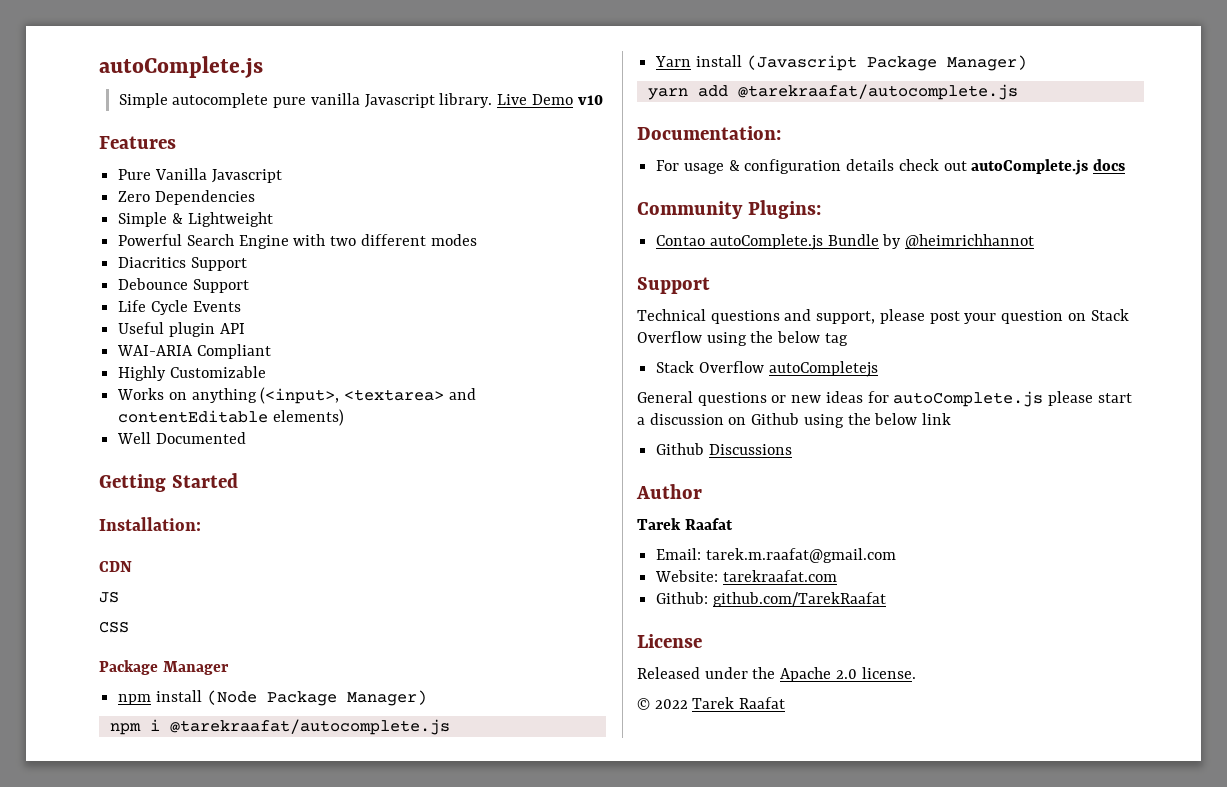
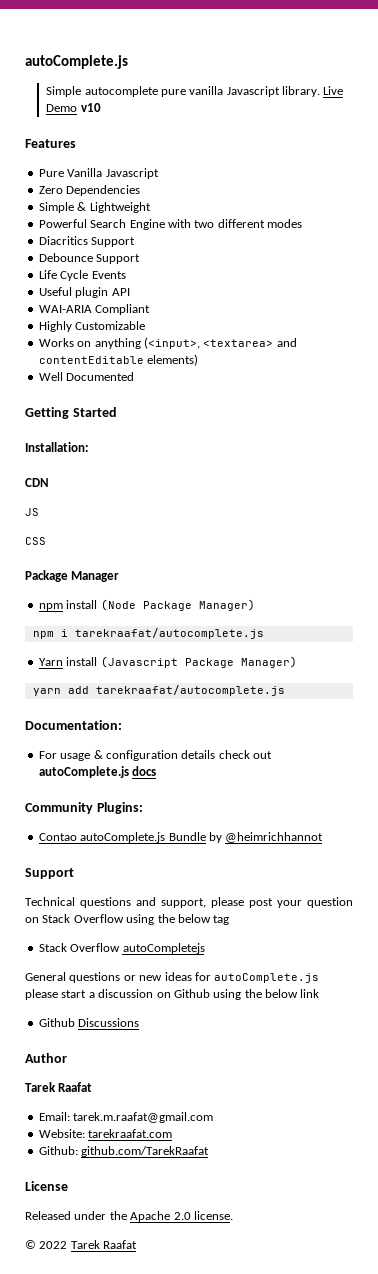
- npm i @tarekraafat/autocomplete.js
+ npm i tarekraafat/autocomplete.js
- yarn add @tarekraafat/autocomplete.js
+ yarn add tarekraafat/autocomplete.js

